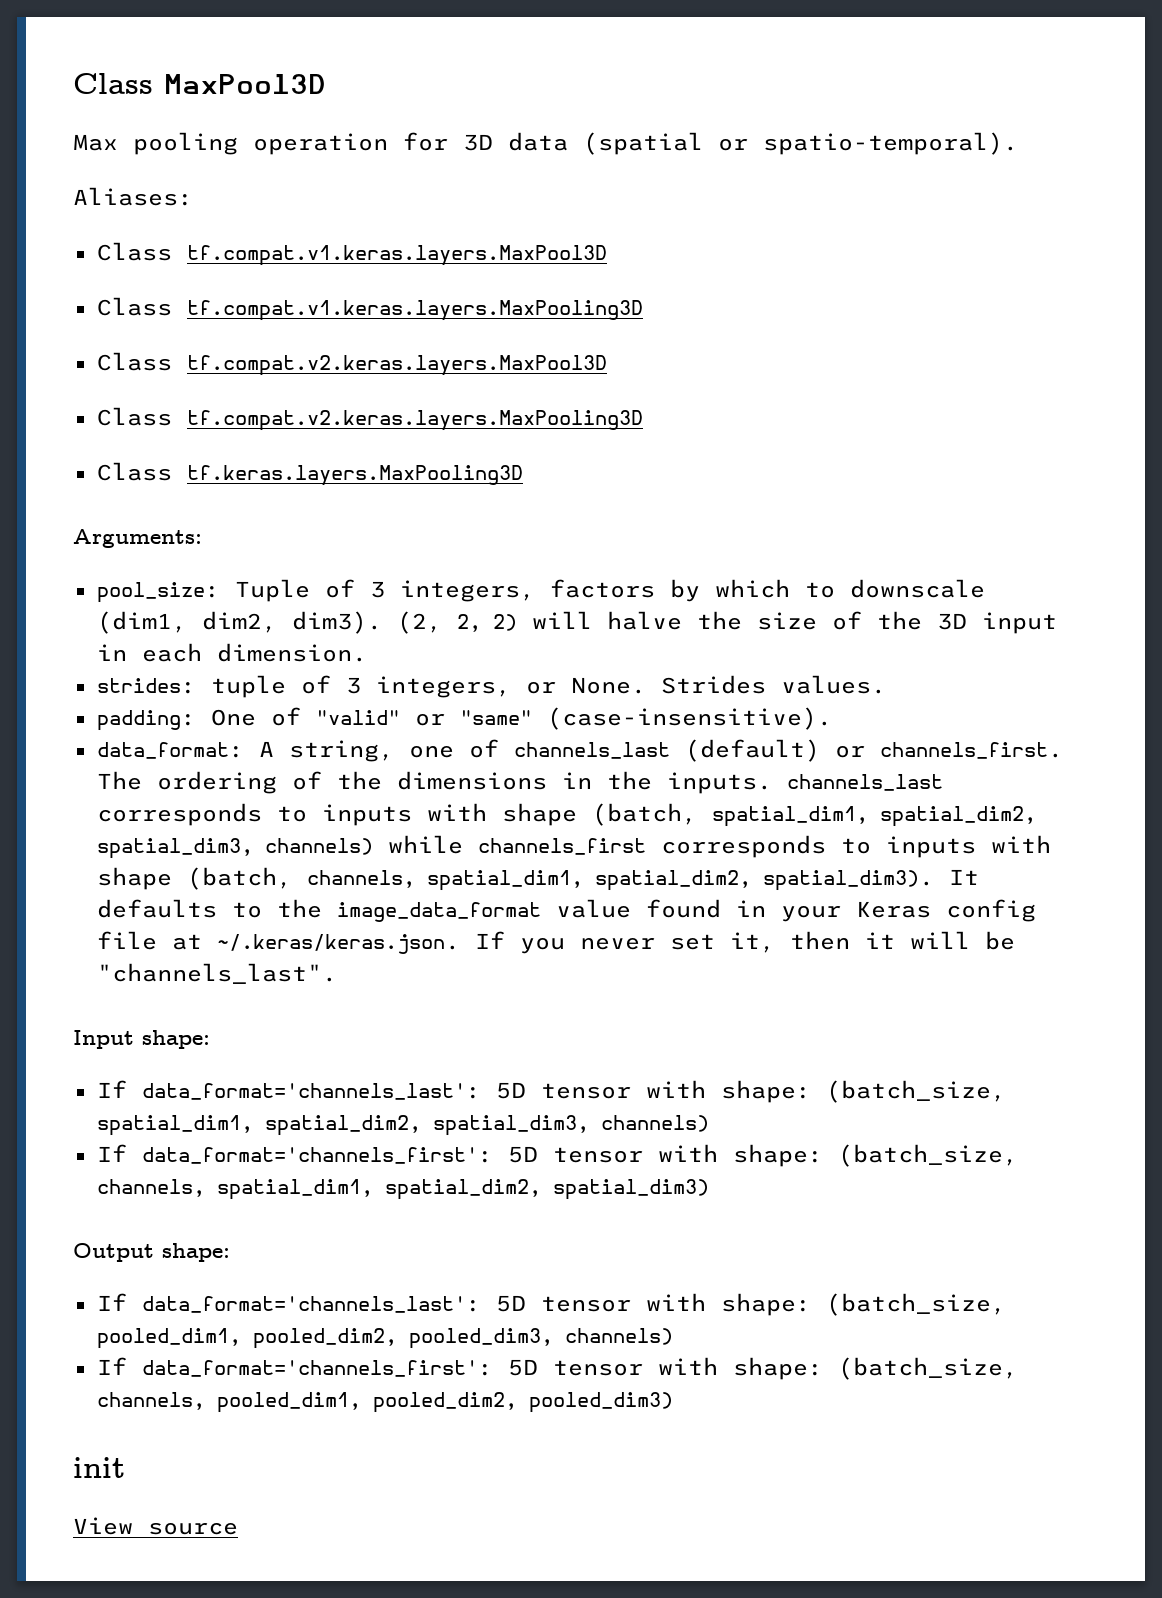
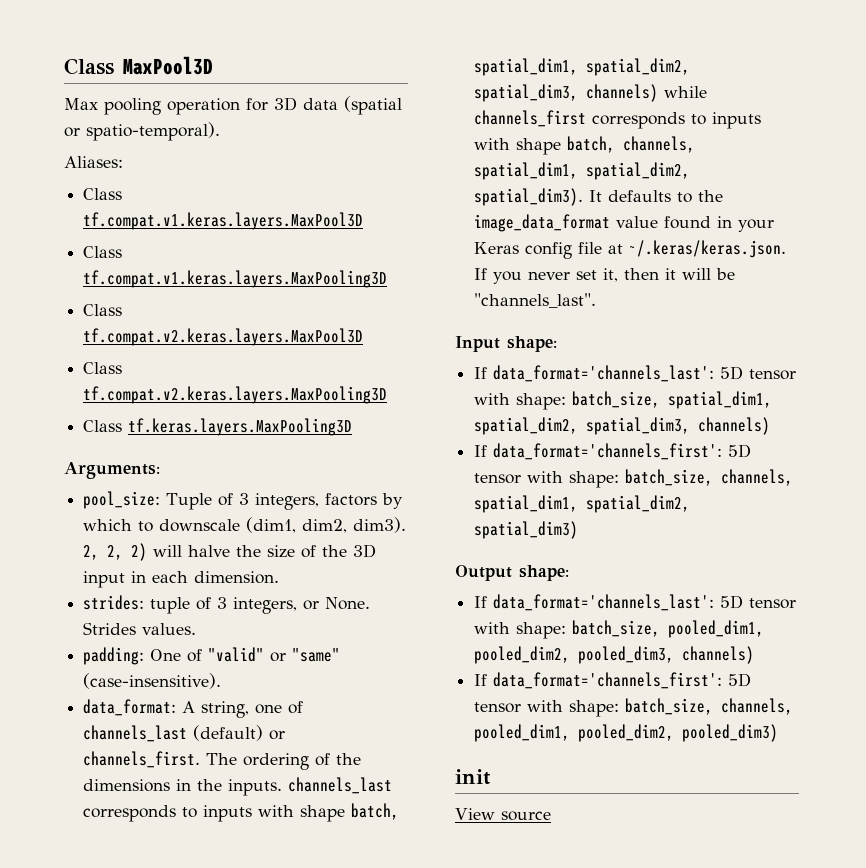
- (2, 2, 2) will halve the size of the 3D input in each dimension.
+ 2, 2, 2) will halve the size of the 3D input in each dimension.
- The ordering of the dimensions in the inputs. channels_last corresponds to inputs with shape (batch, spatial_dim1, spatial_dim2, spatial_dim3, channels) while channels_first corresponds to inputs with shape (batch, channels, spatial_dim1, spatial_dim2, spatial_dim3).
+ The ordering of the dimensions in the inputs. channels_last corresponds to inputs with shape batch, spatial_dim1, spatial_dim2, spatial_dim3, channels) while channels_first corresponds to inputs with shape batch, channels, spatial_dim1, spatial_dim2, spatial_dim3).
- If data_format='channels_last': 5D tensor with shape: (batch_size, spatial_dim1, spatial_dim2, spatial_dim3, channels)
+ If data_format='channels_last': 5D tensor with shape: batch_size, spatial_dim1, spatial_dim2, spatial_dim3, channels)
- If data_format='channels_first': 5D tensor with shape: (batch_size, channels, spatial_dim1, spatial_dim2, spatial_dim3)
+ If data_format='channels_first': 5D tensor with shape: batch_size, channels, spatial_dim1, spatial_dim2, spatial_dim3)
- If data_format='channels_last': 5D tensor with shape: (batch_size, pooled_dim1, pooled_dim2, pooled_dim3, channels)
+ If data_format='channels_last': 5D tensor with shape: batch_size, pooled_dim1, pooled_dim2, pooled_dim3, channels)
- If data_format='channels_first': 5D tensor with shape: (batch_size, channels, pooled_dim1, pooled_dim2, pooled_dim3)
+ If data_format='channels_first': 5D tensor with shape: batch_size, channels, pooled_dim1, pooled_dim2, pooled_dim3)

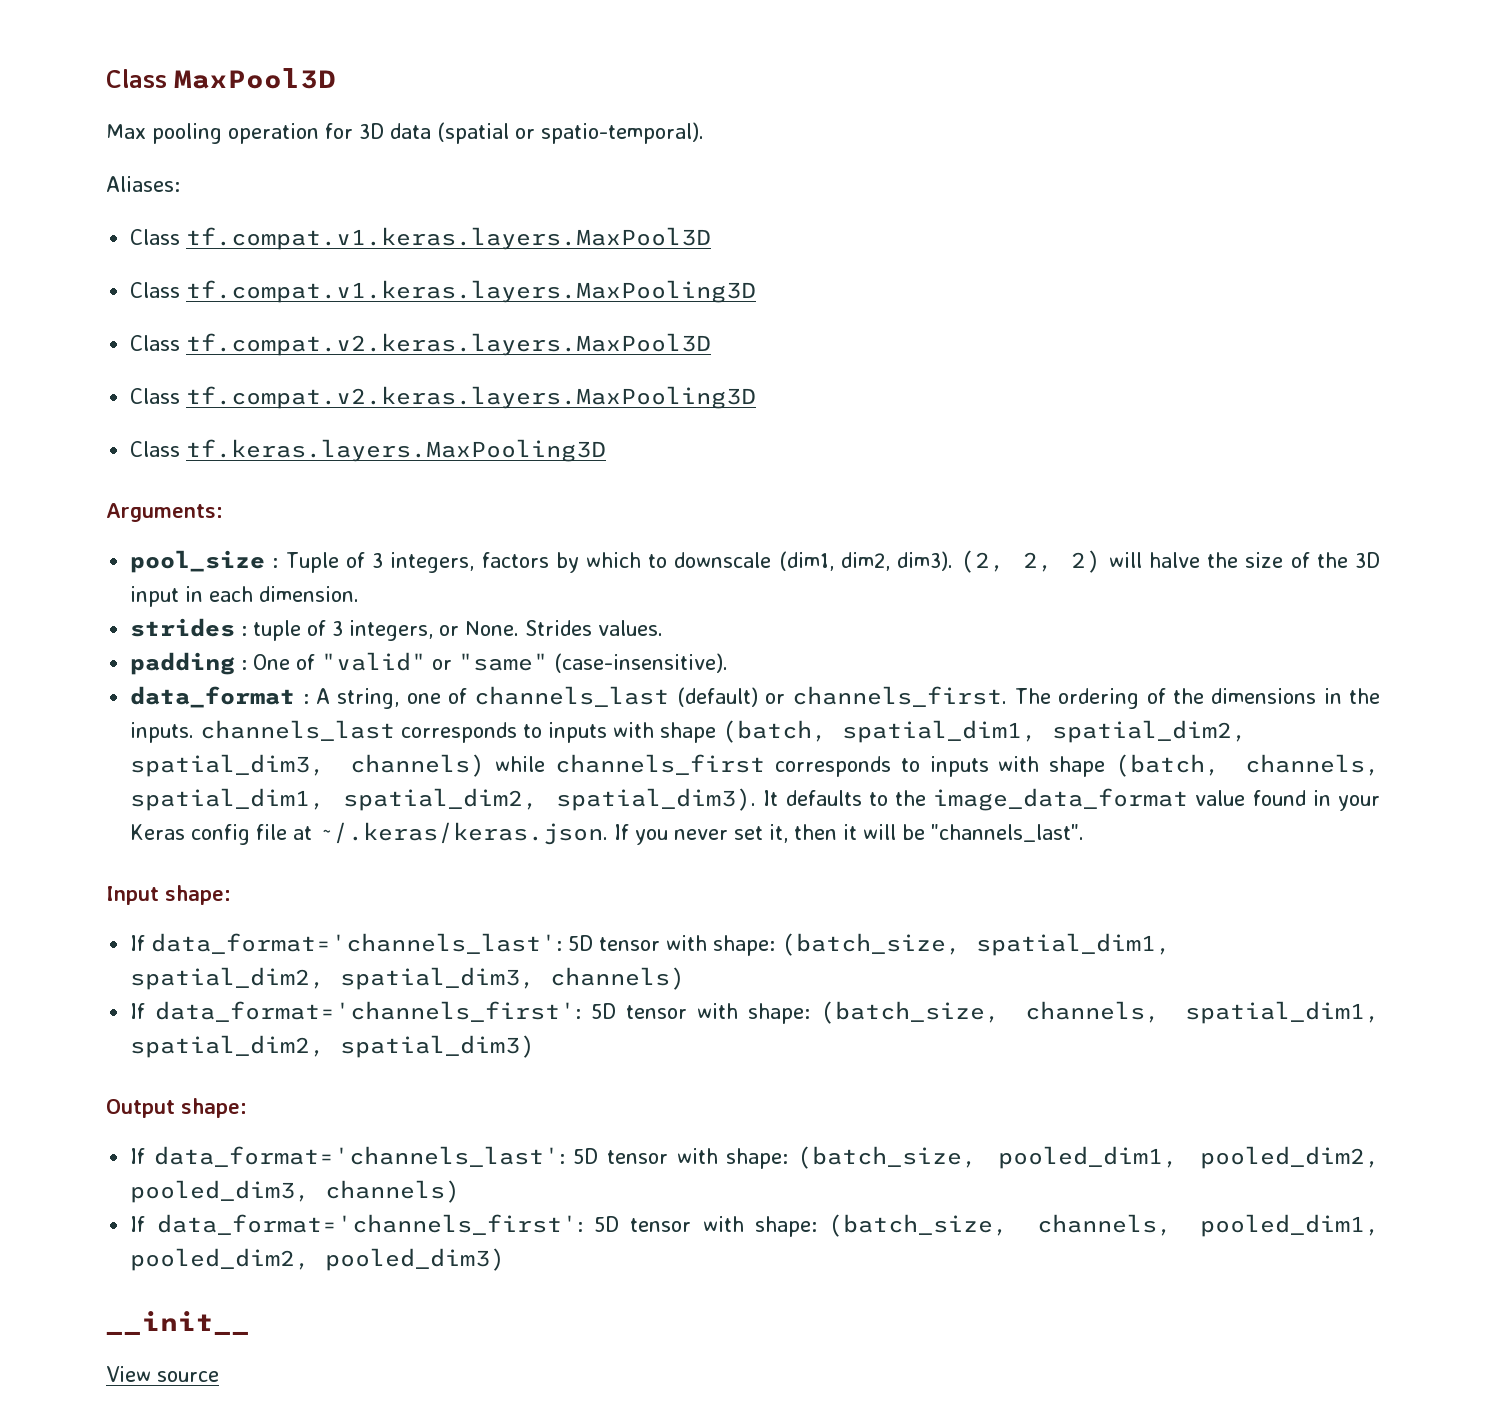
- pool_size: Tuple of 3 integers, factors by which to downscale (dim1, dim2, dim3).
+ pool_size : Tuple of 3 integers, factors by which to downscale (dim1, dim2, dim3).
- 2, 2, 2) will halve the size of the 3D input in each dimension.
+ (2, 2, 2) will halve the size of the 3D input in each dimension.
- strides: tuple of 3 integers, or None.
+ strides : tuple of 3 integers, or None.
- padding: One of "valid" or "same" (case-insensitive).
+ padding : One of "valid" or "same" (case-insensitive).
- data_format: A string, one of channels_last (default) or channels_first.
+ data_format : A string, one of channels_last (default) or channels_first.
- The ordering of the dimensions in the inputs. channels_last corresponds to inputs with shape batch, spatial_dim1, spatial_dim2, spatial_dim3, channels) while channels_first corresponds to inputs with shape batch, channels, spatial_dim1, spatial_dim2, spatial_dim3).
+ The ordering of the dimensions in the inputs. channels_last corresponds to inputs with shape (batch, spatial_dim1, spatial_dim2, spatial_dim3, channels) while channels_first corresponds to inputs with shape (batch, channels, spatial_dim1, spatial_dim2, spatial_dim3).
- If data_format='channels_last': 5D tensor with shape: batch_size, spatial_dim1, spatial_dim2, spatial_dim3, channels)
+ If data_format='channels_last': 5D tensor with shape: (batch_size, spatial_dim1, spatial_dim2, spatial_dim3, channels)
- If data_format='channels_first': 5D tensor with shape: batch_size, channels, spatial_dim1, spatial_dim2, spatial_dim3)
+ If data_format='channels_first': 5D tensor with shape: (batch_size, channels, spatial_dim1, spatial_dim2, spatial_dim3)
- If data_format='channels_last': 5D tensor with shape: batch_size, pooled_dim1, pooled_dim2, pooled_dim3, channels)
+ If data_format='channels_last': 5D tensor with shape: (batch_size, pooled_dim1, pooled_dim2, pooled_dim3, channels)
- If data_format='channels_first': 5D tensor with shape: batch_size, channels, pooled_dim1, pooled_dim2, pooled_dim3)
+ If data_format='channels_first': 5D tensor with shape: (batch_size, channels, pooled_dim1, pooled_dim2, pooled_dim3)
- init
+ __init__

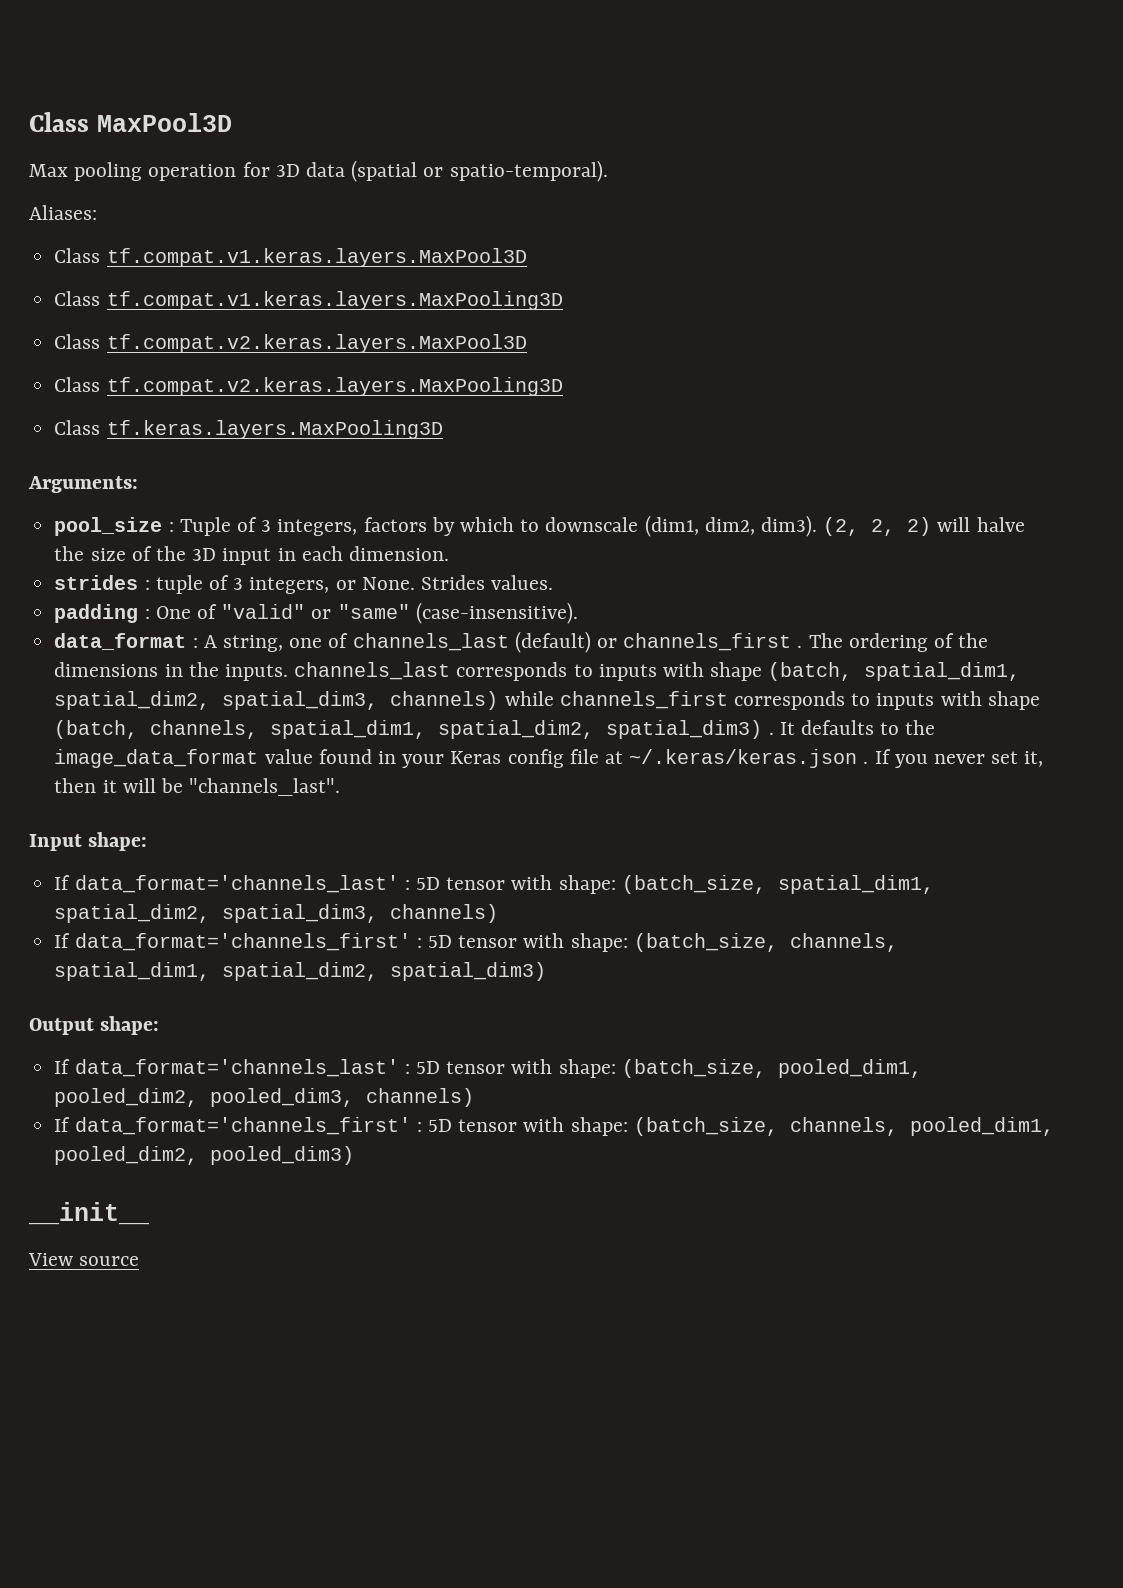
- data_format : A string, one of channels_last (default) or channels_first.
+ data_format : A string, one of channels_last (default) or channels_first .
- The ordering of the dimensions in the inputs. channels_last corresponds to inputs with shape (batch, spatial_dim1, spatial_dim2, spatial_dim3, channels) while channels_first corresponds to inputs with shape (batch, channels, spatial_dim1, spatial_dim2, spatial_dim3).
+ The ordering of the dimensions in the inputs. channels_last corresponds to inputs with shape (batch, spatial_dim1, spatial_dim2, spatial_dim3, channels) while channels_first corresponds to inputs with shape (batch, channels, spatial_dim1, spatial_dim2, spatial_dim3) .
- It defaults to the image_data_format value found in your Keras config file at ~/.keras/keras.json. If you never set it, then it will be "channels_last".
+ It defaults to the image_data_format value found in your Keras config file at ~/.keras/keras.json . If you never set it, then it will be "channels_last".
- If data_format='channels_last': 5D tensor with shape: (batch_size, spatial_dim1, spatial_dim2, spatial_dim3, channels)
+ If data_format='channels_last' : 5D tensor with shape: (batch_size, spatial_dim1, spatial_dim2, spatial_dim3, channels)
- If data_format='channels_first': 5D tensor with shape: (batch_size, channels, spatial_dim1, spatial_dim2, spatial_dim3)
+ If data_format='channels_first' : 5D tensor with shape: (batch_size, channels, spatial_dim1, spatial_dim2, spatial_dim3)
- If data_format='channels_last': 5D tensor with shape: (batch_size, pooled_dim1, pooled_dim2, pooled_dim3, channels)
+ If data_format='channels_last' : 5D tensor with shape: (batch_size, pooled_dim1, pooled_dim2, pooled_dim3, channels)
- If data_format='channels_first': 5D tensor with shape: (batch_size, channels, pooled_dim1, pooled_dim2, pooled_dim3)
+ If data_format='channels_first' : 5D tensor with shape: (batch_size, channels, pooled_dim1, pooled_dim2, pooled_dim3)

